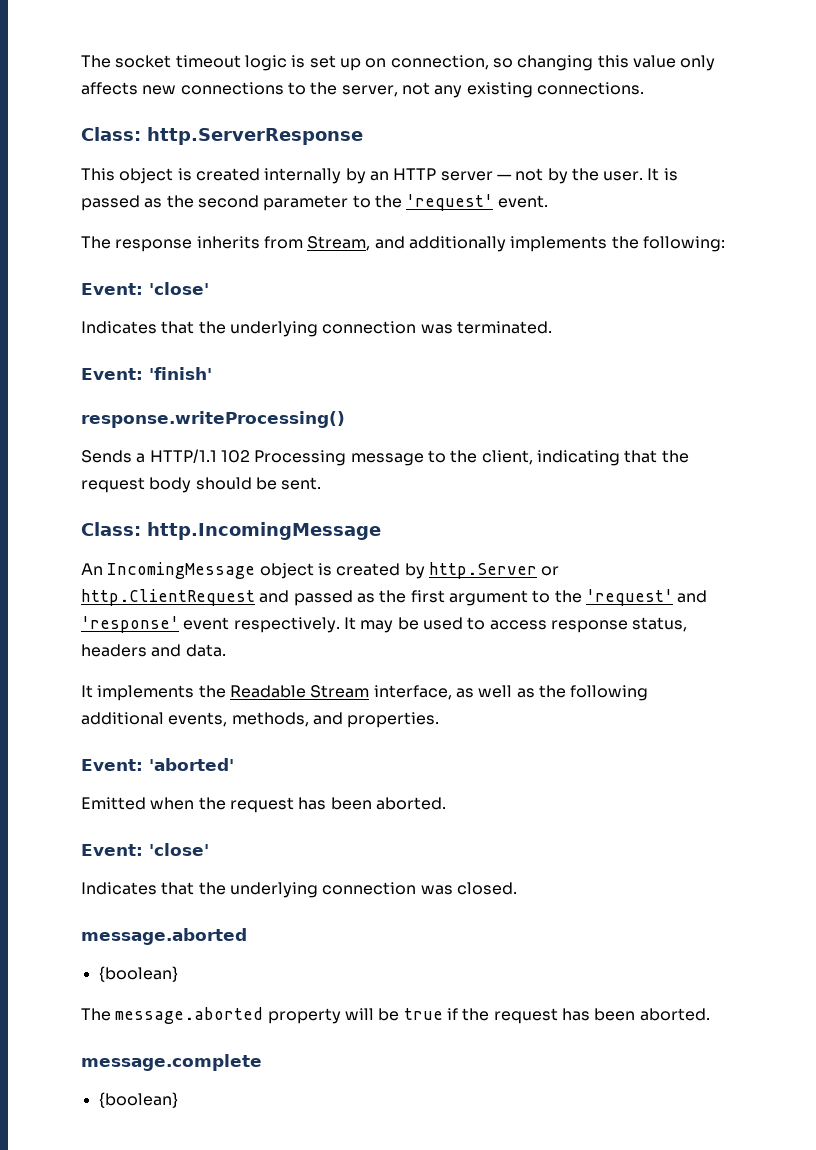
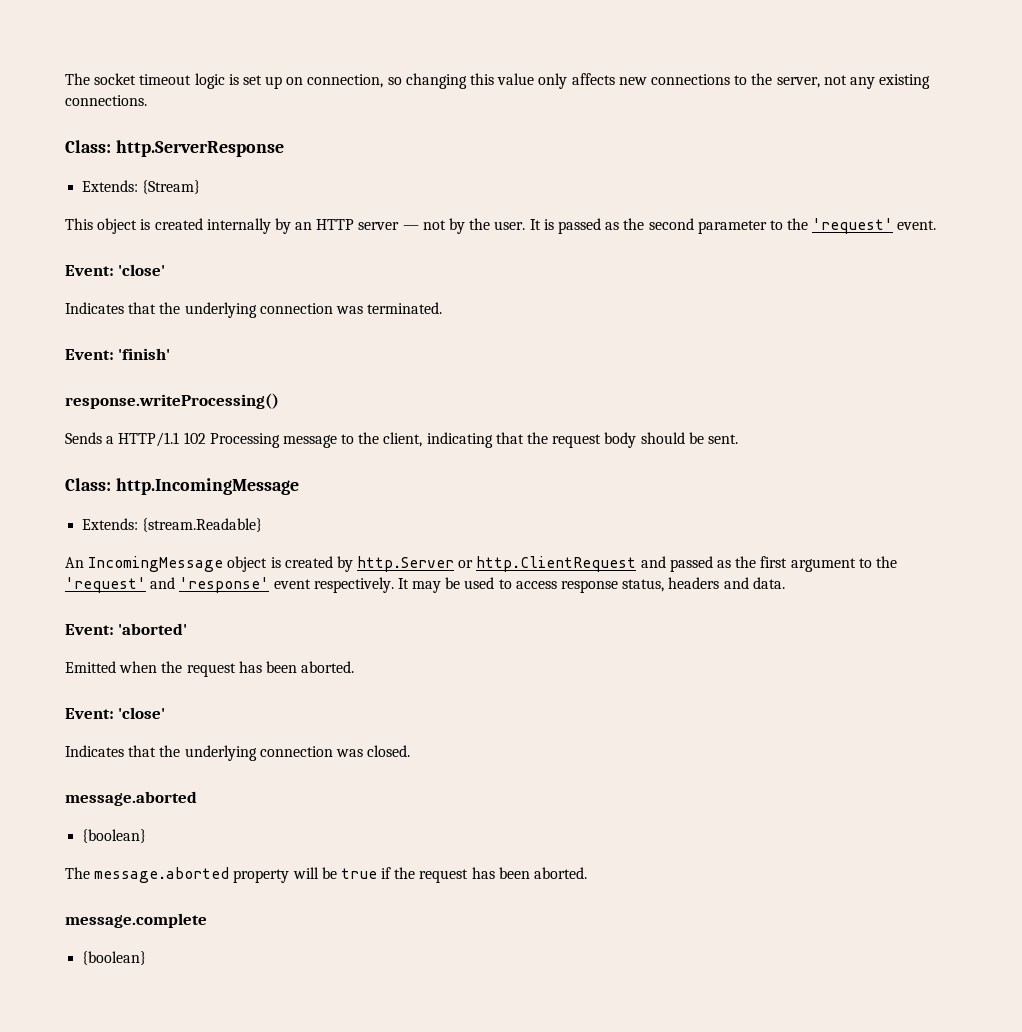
+ Extends: {Stream}
- The response inherits from Stream, and additionally implements the following:
+ Extends: {stream.Readable}
- It implements the Readable Stream interface, as well as the following additional events, methods, and properties.

